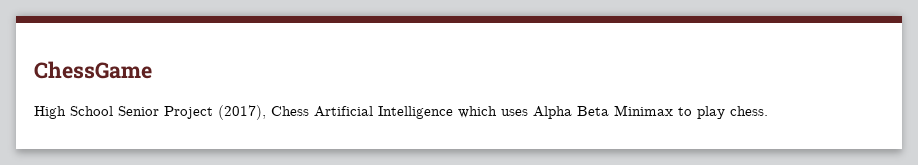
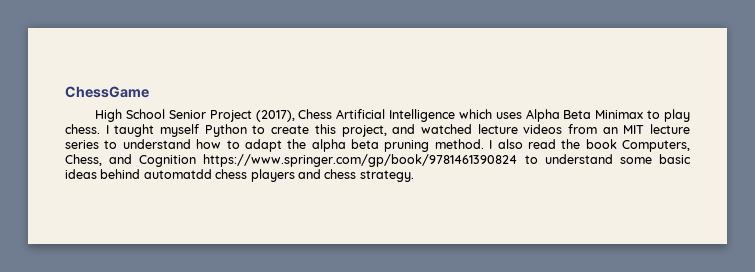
+ I taught myself Python to create this project, and watched lecture videos from an MIT lecture series to understand how to adapt the alpha beta pruning method. I also read the book Computers, Chess, and Cognition https://www.springer.com/gp/book/9781461390824 to understand some basic ideas behind automatdd chess players and chess strategy.

